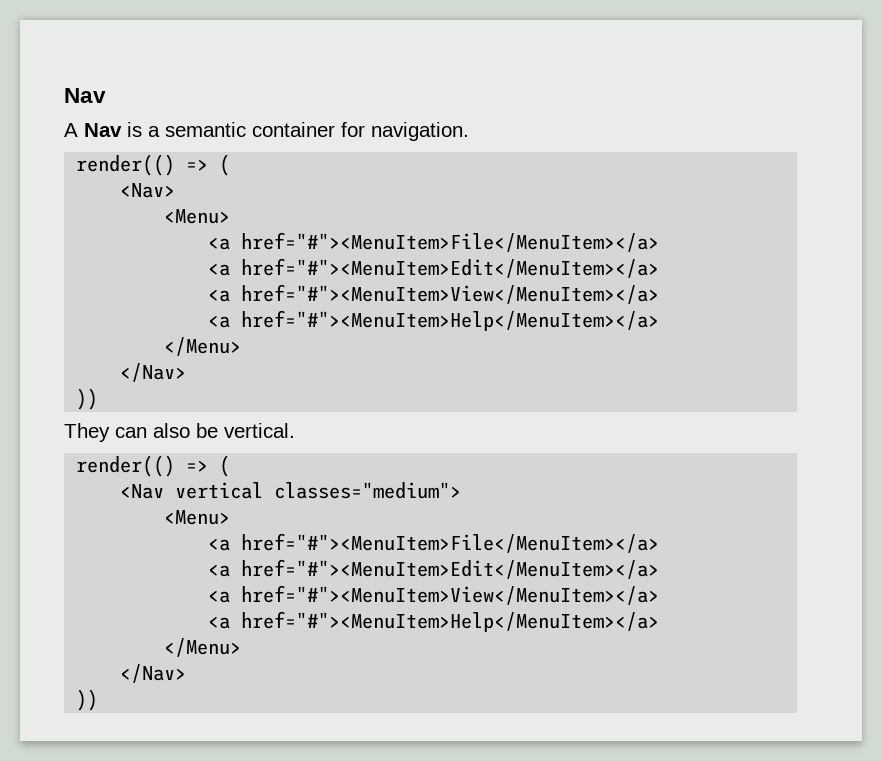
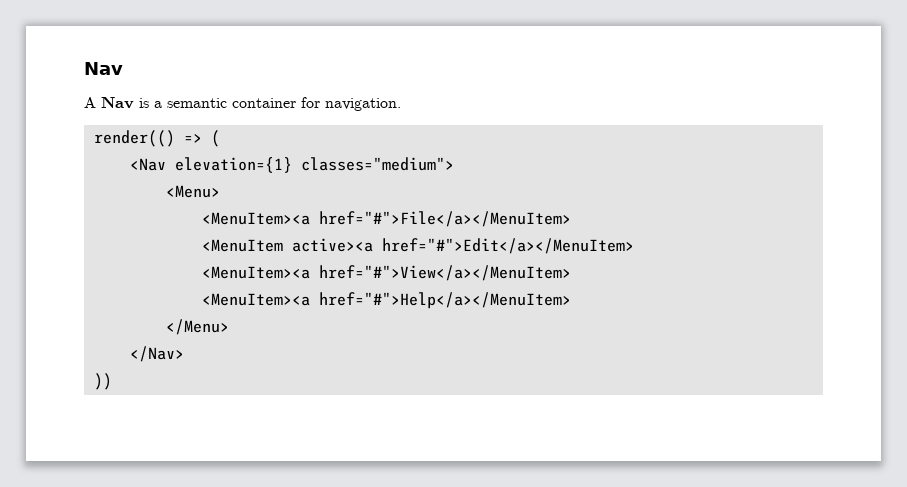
- <Nav>
+ <Nav elevation={1} classes="medium">
  <Menu>
- <a href="#"><MenuItem>File</MenuItem></a>
- <a href="#"><MenuItem>Edit</MenuItem></a>
- <a href="#"><MenuItem>View</MenuItem></a>
- <a href="#"><MenuItem>Help</MenuItem></a>
- </Menu>
- </Nav>
- ))
- They can also be vertical.
- render(() => (
- <Nav vertical classes="medium">
- <Menu>
- <a href="#"><MenuItem>File</MenuItem></a>
- <a href="#"><MenuItem>Edit</MenuItem></a>
- <a href="#"><MenuItem>View</MenuItem></a>
- <a href="#"><MenuItem>Help</MenuItem></a>
+ <MenuItem><a href="#">File</a></MenuItem>
+ <MenuItem active><a href="#">Edit</a></MenuItem>
+ <MenuItem><a href="#">View</a></MenuItem>
+ <MenuItem><a href="#">Help</a></MenuItem>

